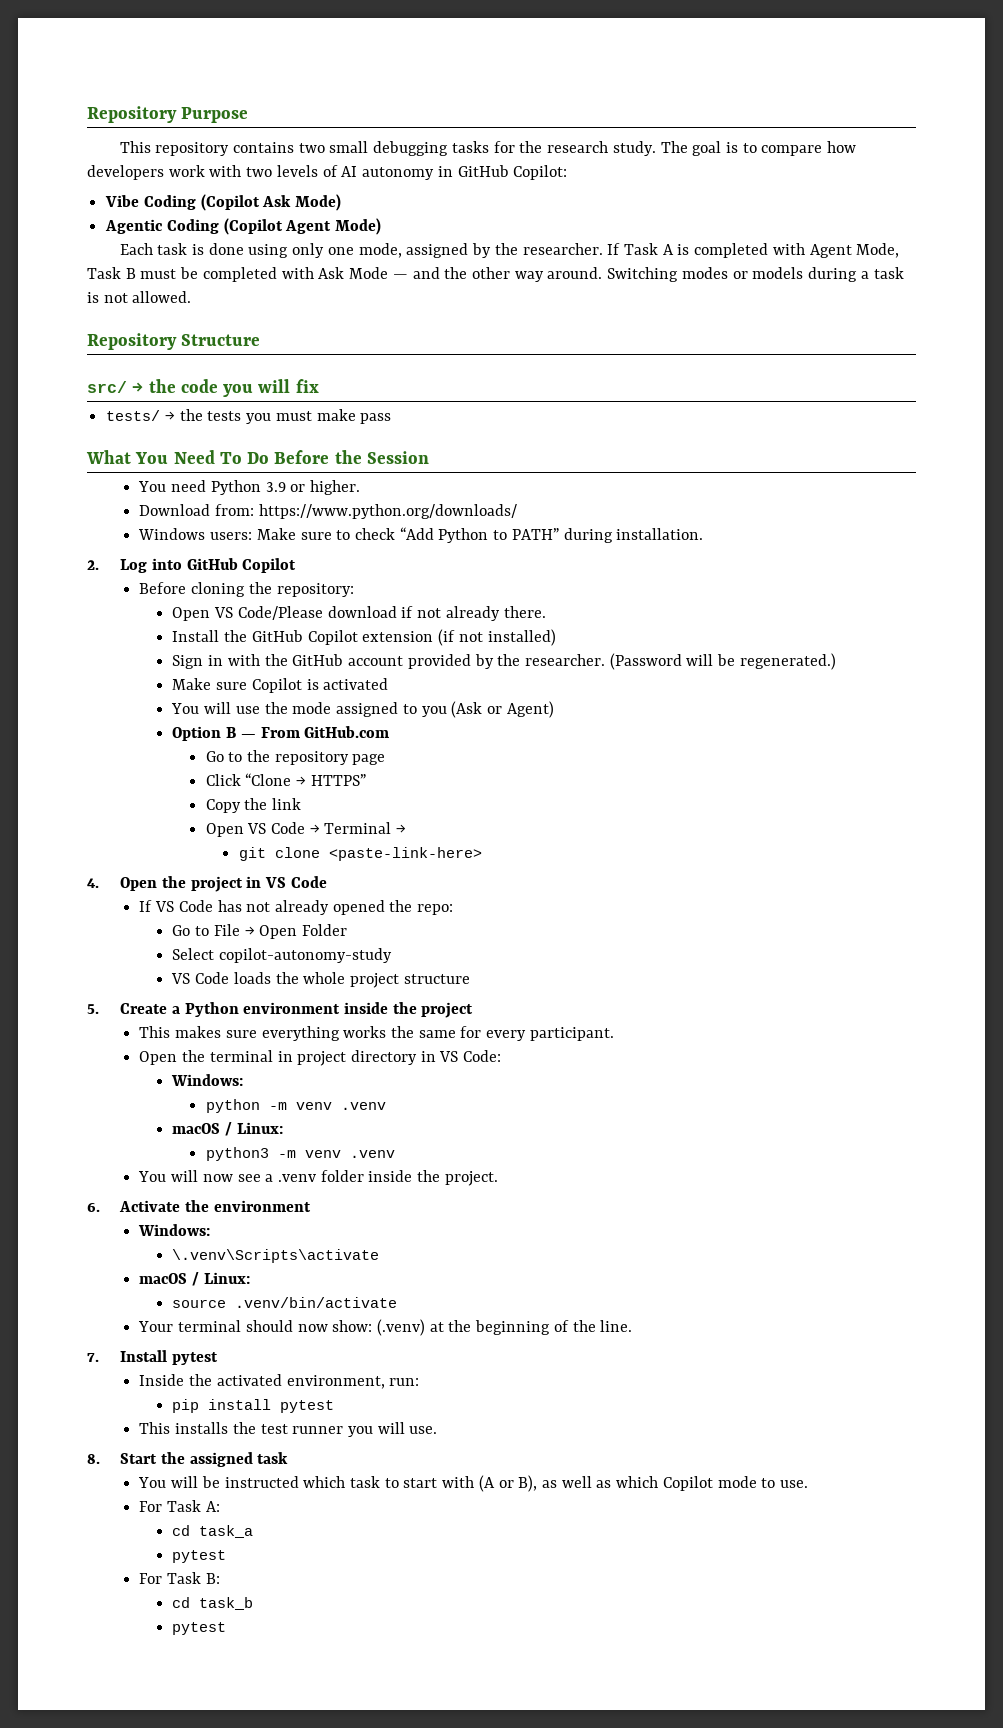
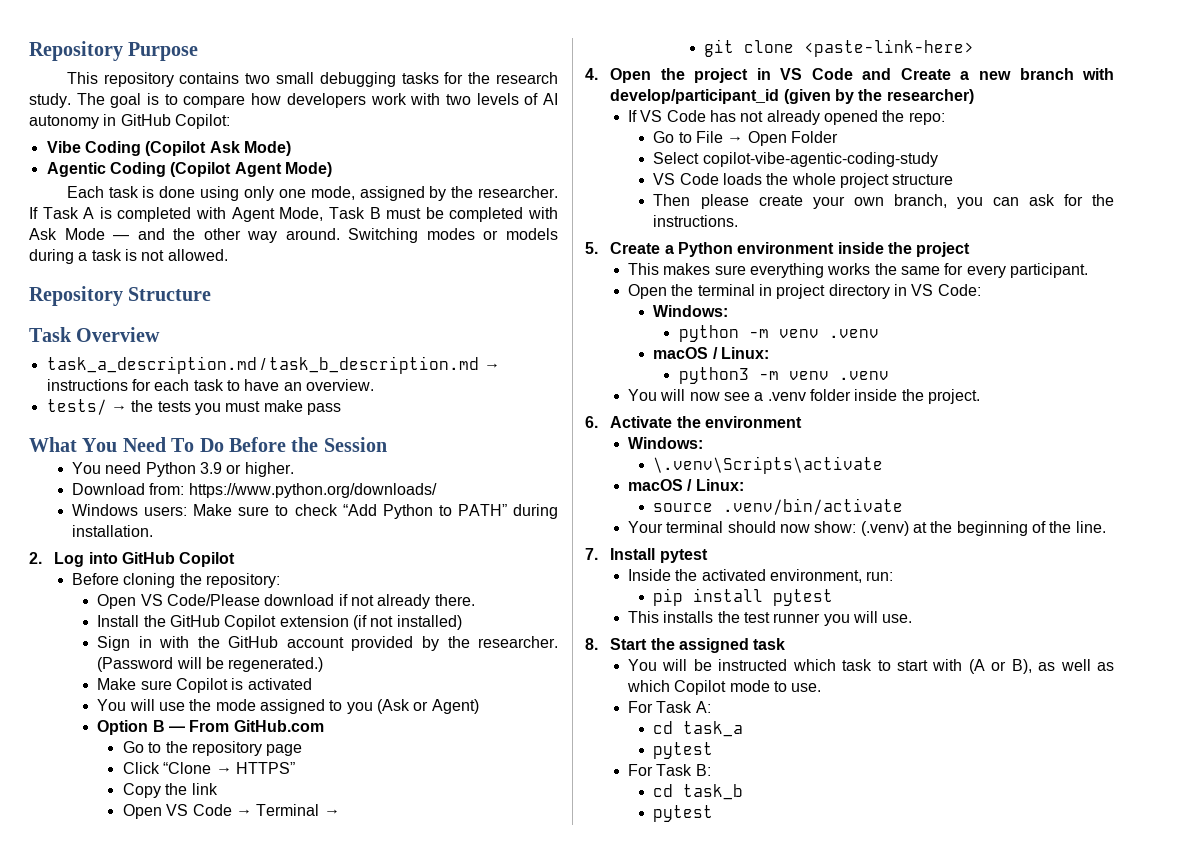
- src/ → the code you will fix
+ Task Overview
+ task_a_description.md / task_b_description.md → instructions for each task to have an overview.
- 4. Open the project in VS Code
+ 4. Open the project in VS Code and Create a new branch with develop/participant_id (given by the researcher)
- Select copilot-autonomy-study
+ Select copilot-vibe-agentic-coding-study
+ Then please create your own branch, you can ask for the instructions.

